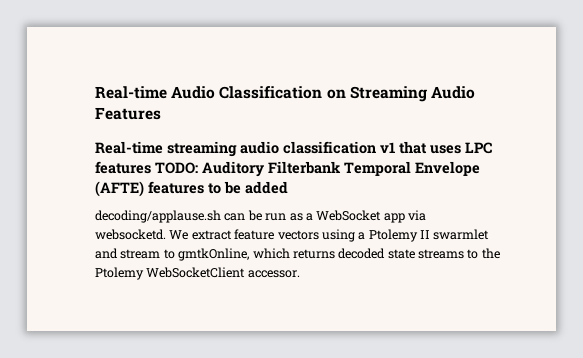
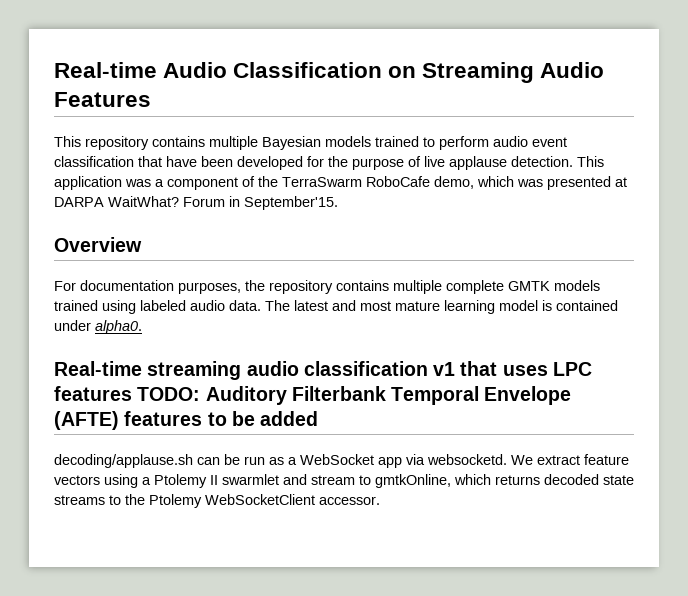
+ This repository contains multiple Bayesian models trained to perform audio event classification that have been developed for the purpose of live applause detection. This application was a component of the TerraSwarm RoboCafe demo, which was presented at DARPA WaitWhat? Forum in September'15.
+ Overview
+ For documentation purposes, the repository contains multiple complete GMTK models trained using labeled audio data. The latest and most mature learning model is contained under alpha0.

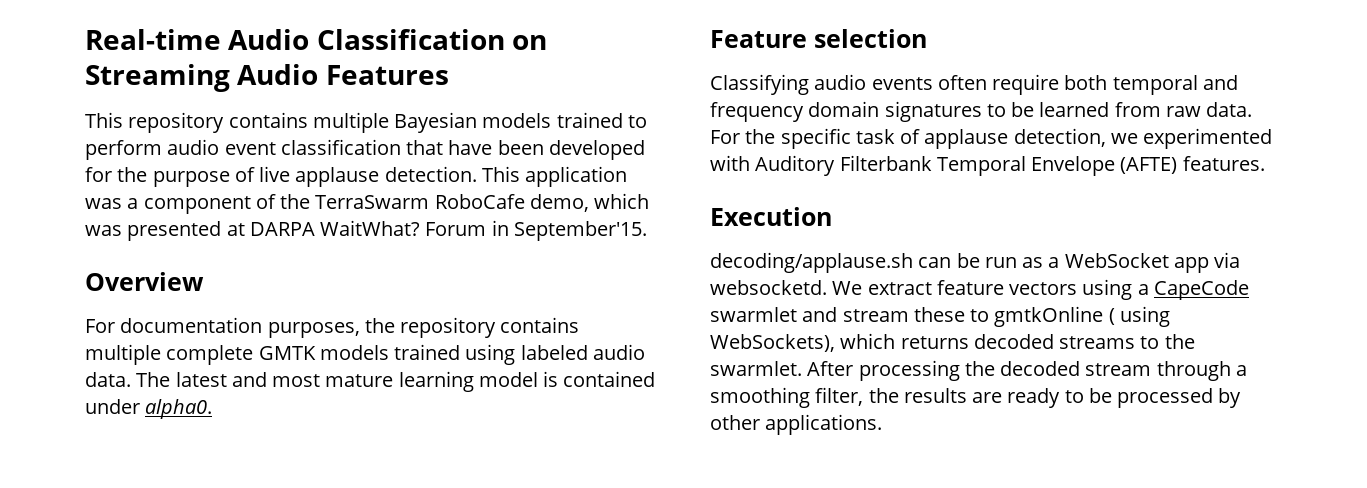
- Real-time streaming audio classification v1 that uses LPC features TODO: Auditory Filterbank Temporal Envelope (AFTE) features to be added
+ Feature selection
+ Classifying audio events often require both temporal and frequency domain signatures to be learned from raw data. For the specific task of applause detection, we experimented with Auditory Filterbank Temporal Envelope (AFTE) features.
+ Execution
- We extract feature vectors using a Ptolemy II swarmlet and stream to gmtkOnline, which returns decoded state streams to the Ptolemy WebSocketClient accessor.
+ We extract feature vectors using a CapeCode swarmlet and stream these to gmtkOnline ( using WebSockets), which returns decoded streams to the swarmlet. After processing the decoded stream through a smoothing filter, the results are ready to be processed by other applications.

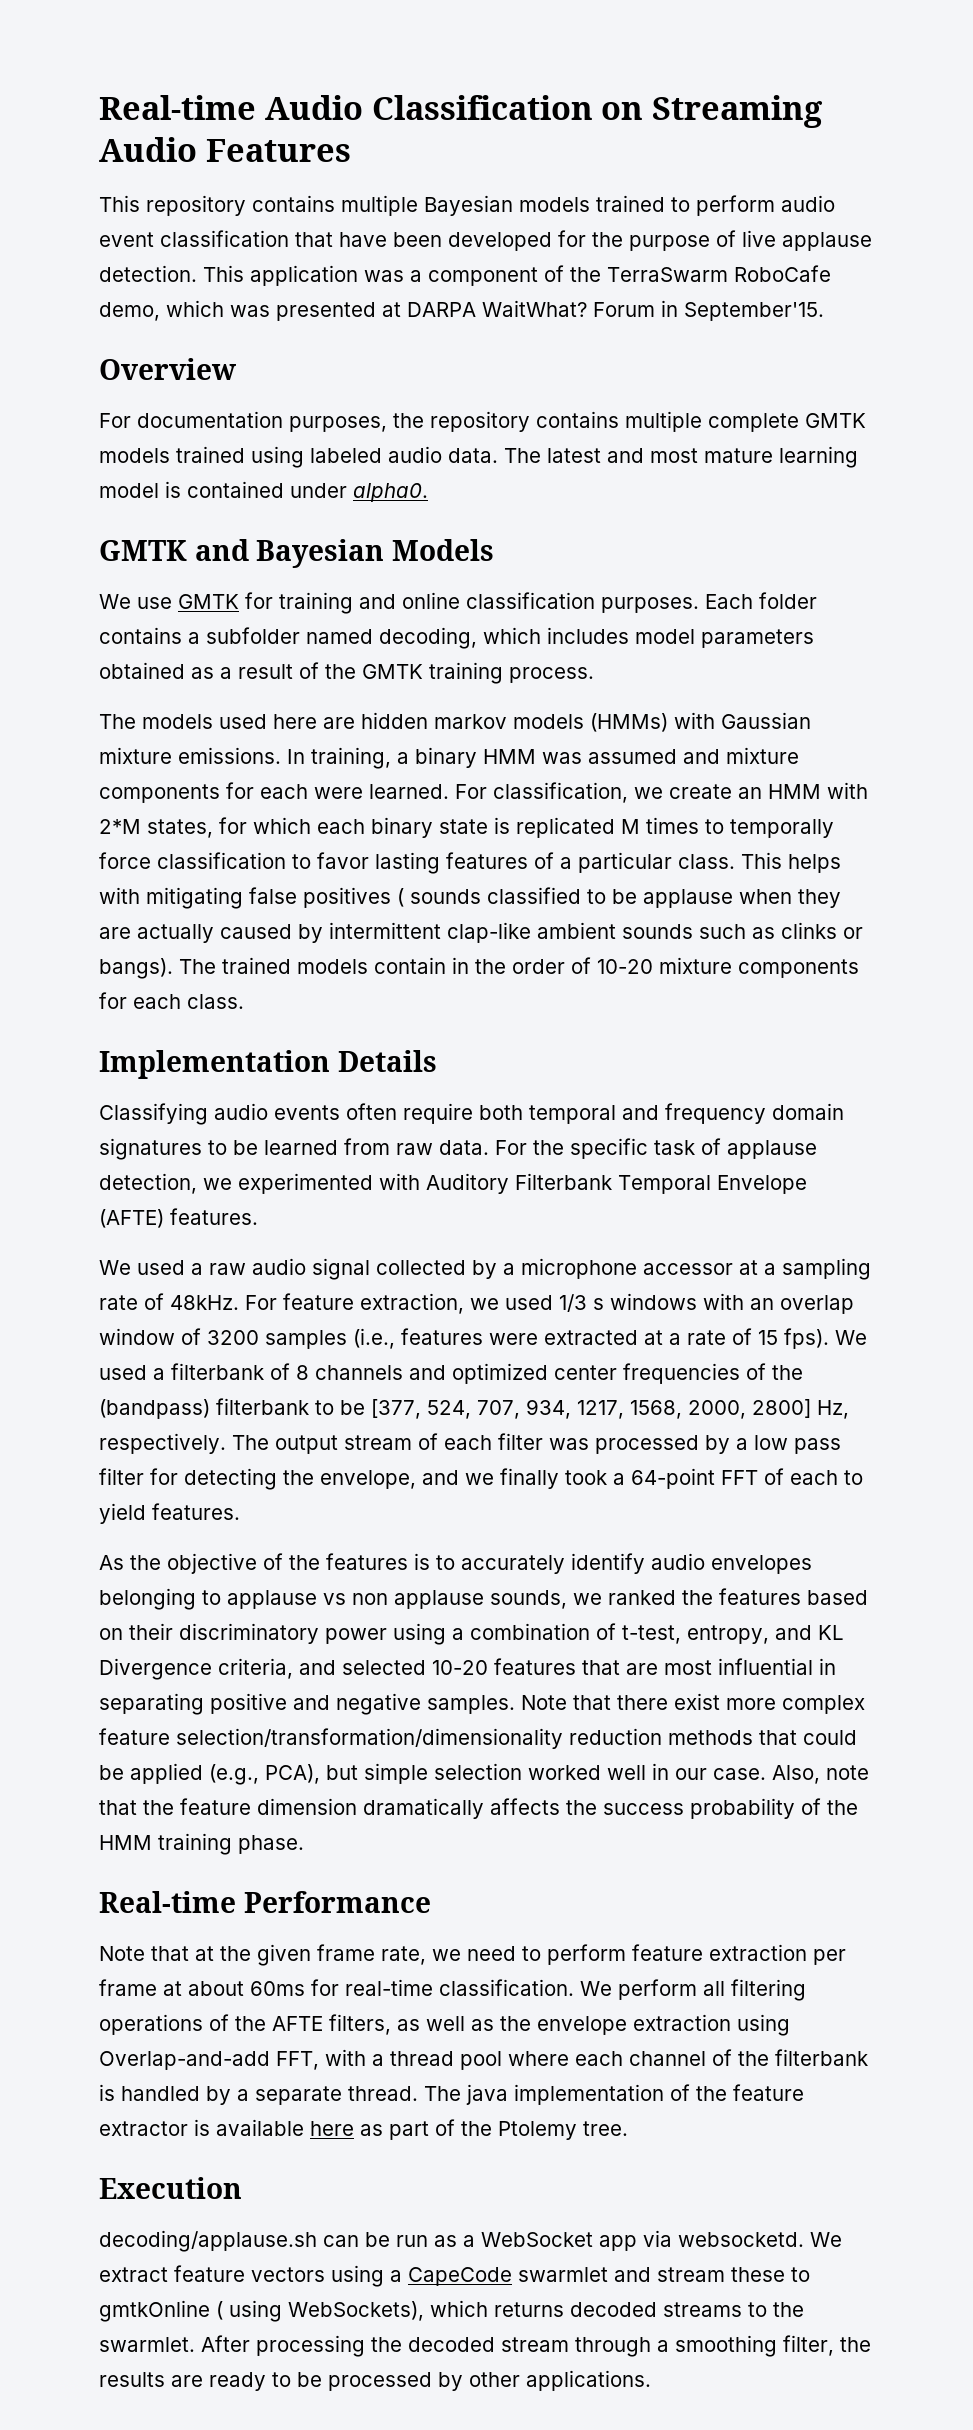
- Feature selection
+ GMTK and Bayesian Models
+ We use GMTK for training and online classification purposes. Each folder contains a subfolder named decoding, which includes model parameters obtained as a result of the GMTK training process.
+ The models used here are hidden markov models (HMMs) with Gaussian mixture emissions. In training, a binary HMM was assumed and mixture components for each were learned. For classification, we create an HMM with 2*M states, for which each binary state is replicated M times to temporally force classification to favor lasting features of a particular class. This helps with mitigating false positives ( sounds classified to be applause when they are actually caused by intermittent clap-like ambient sounds such as clinks or bangs). The trained models contain in the order of 10-20 mixture components for each class.
+ Implementation Details
+ We used a raw audio signal collected by a microphone accessor at a sampling rate of 48kHz. For feature extraction, we used 1/3 s windows with an overlap window of 3200 samples (i.e., features were extracted at a rate of 15 fps). We used a filterbank of 8 channels and optimized center frequencies of the (bandpass) filterbank to be [377, 524, 707, 934, 1217, 1568, 2000, 2800] Hz, respectively. The output stream of each filter was processed by a low pass filter for detecting the envelope, and we finally took a 64-point FFT of each to yield features.
+ As the objective of the features is to accurately identify audio envelopes belonging to applause vs non applause sounds, we ranked the features based on their discriminatory power using a combination of t-test, entropy, and KL Divergence criteria, and selected 10-20 features that are most influential in separating positive and negative samples. Note that there exist more complex feature selection/transformation/dimensionality reduction methods that could be applied (e.g., PCA), but simple selection worked well in our case. Also, note that the feature dimension dramatically affects the success probability of the HMM training phase.
+ Real-time Performance
+ Note that at the given frame rate, we need to perform feature extraction per frame at about 60ms for real-time classification. We perform all filtering operations of the AFTE filters, as well as the envelope extraction using Overlap-and-add FFT, with a thread pool where each channel of the filterbank is handled by a separate thread. The java implementation of the feature extractor is available here as part of the Ptolemy tree.

